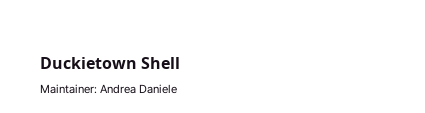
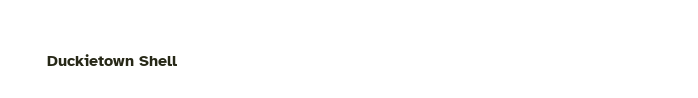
- Maintainer: Andrea Daniele

